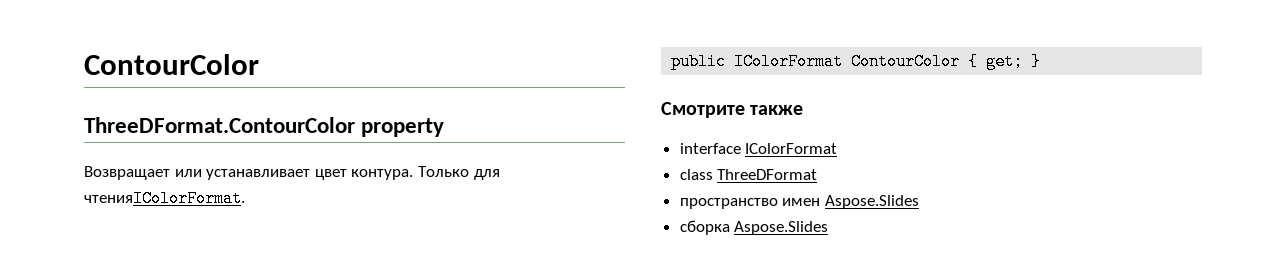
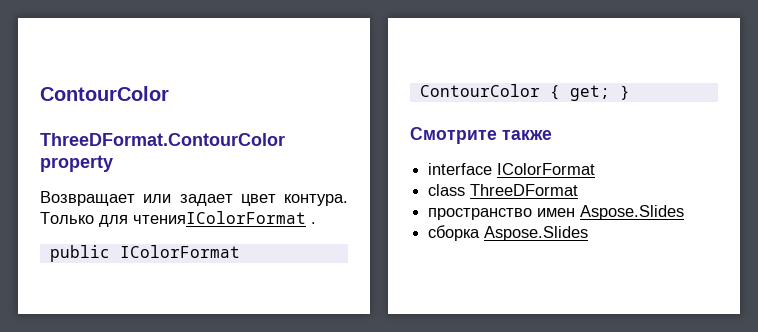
- Возвращает или устанавливает цвет контура.
+ Возвращает или задает цвет контура.
- Только для чтенияIColorFormat.
+ Только для чтенияIColorFormat .

